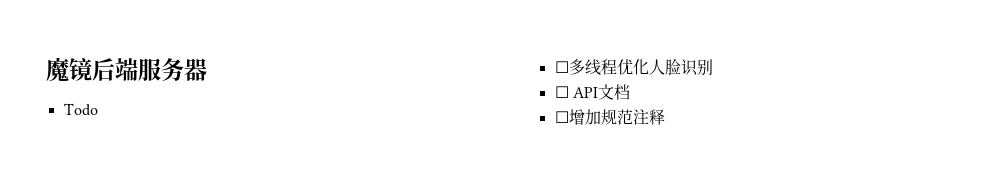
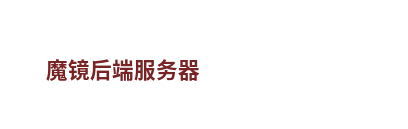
- Todo
- ☐多线程优化人脸识别
- ☐ API文档
- ☐增加规范注释

